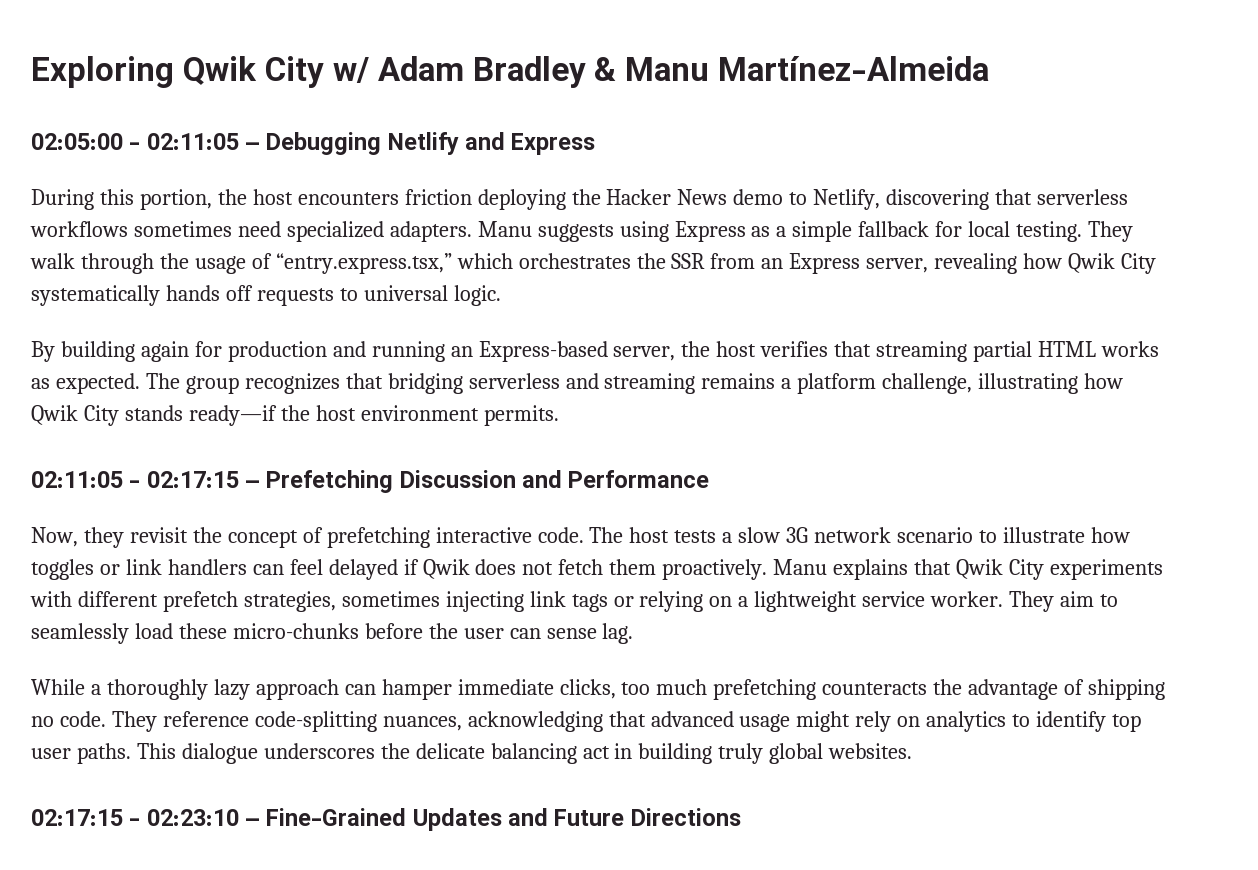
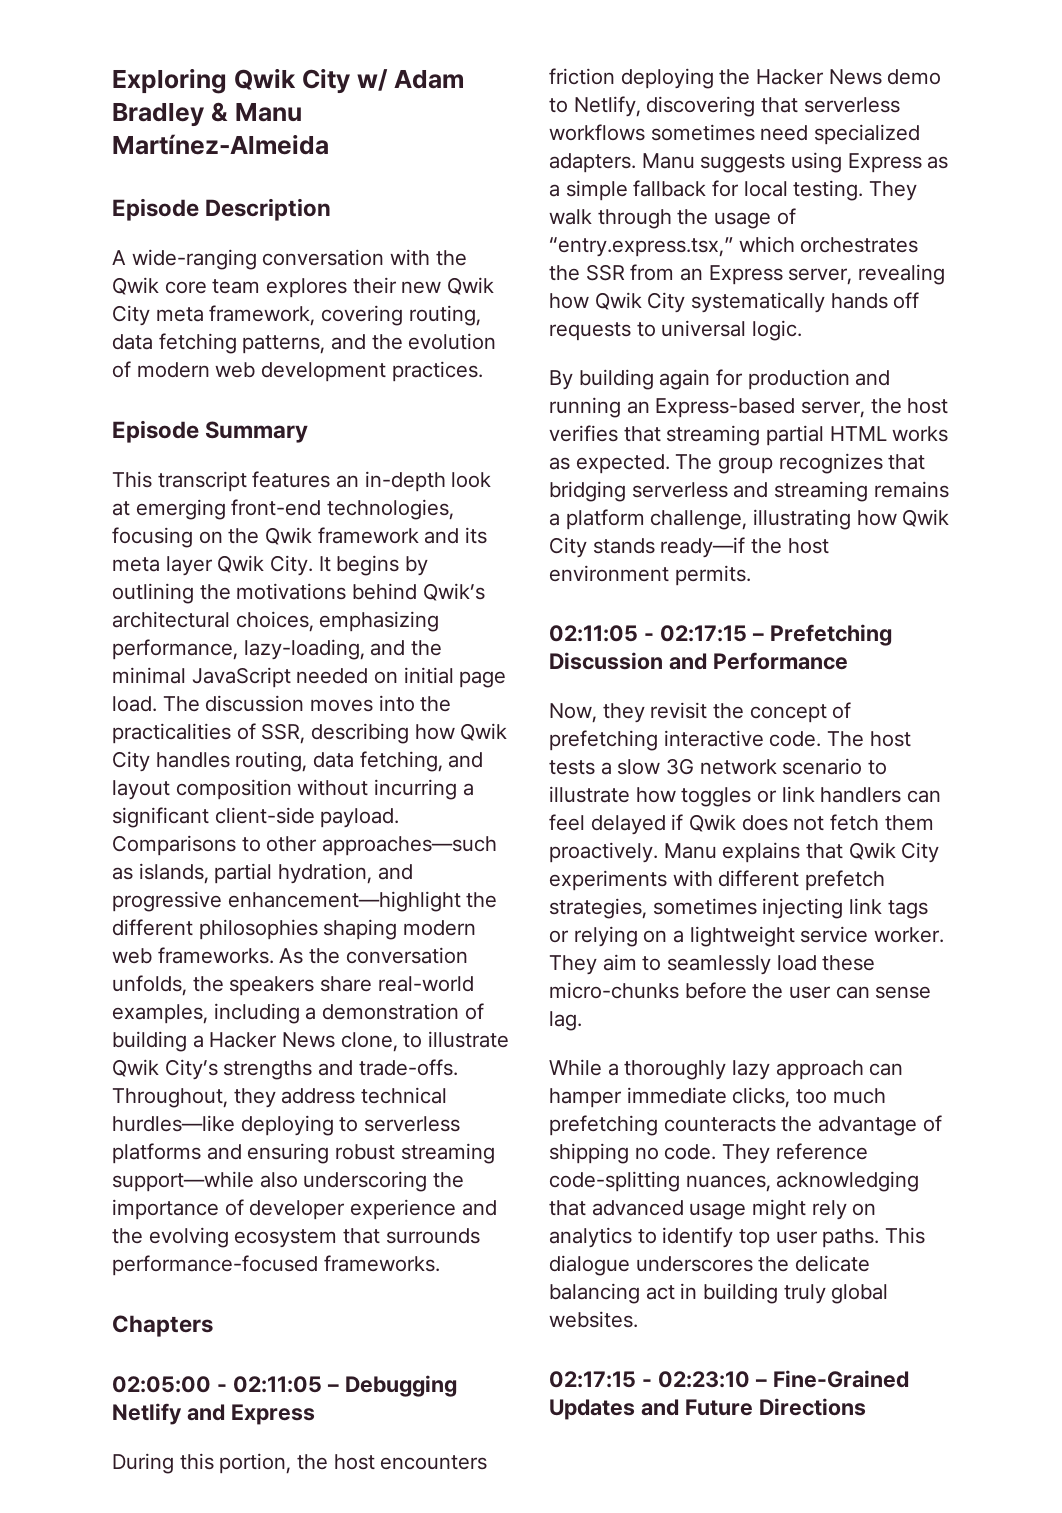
+ Episode Description
+ A wide-ranging conversation with the Qwik core team explores their new Qwik City meta framework, covering routing, data fetching patterns, and the evolution of modern web development practices.
+ Episode Summary
+ This transcript features an in-depth look at emerging front-end technologies, focusing on the Qwik framework and its meta layer Qwik City. It begins by outlining the motivations behind Qwik’s architectural choices, emphasizing performance, lazy-loading, and the minimal JavaScript needed on initial page load. The discussion moves into the practicalities of SSR, describing how Qwik City handles routing, data fetching, and layout composition without incurring a significant client-side payload. Comparisons to other approaches—such as islands, partial hydration, and progressive enhancement—highlight the different philosophies shaping modern web frameworks. As the conversation unfolds, the speakers share real-world examples, including a demonstration of building a Hacker News clone, to illustrate Qwik City’s strengths and trade-offs. Throughout, they address technical hurdles—like deploying to serverless platforms and ensuring robust streaming support—while also underscoring the importance of developer experience and the evolving ecosystem that surrounds performance-focused frameworks.
+ Chapters

